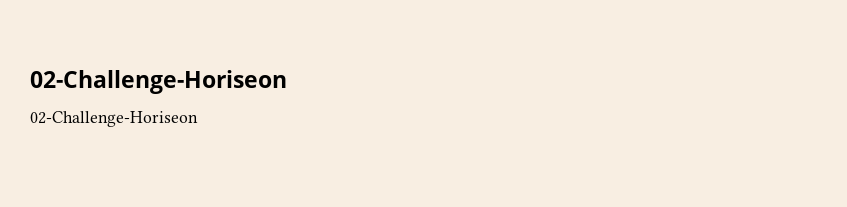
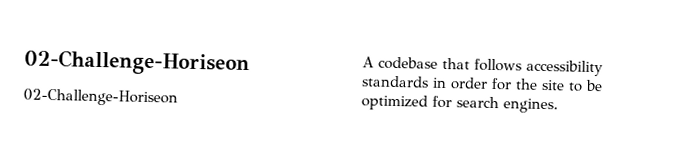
+ A codebase that follows accessibility standards in order for the site to be optimized for search engines.

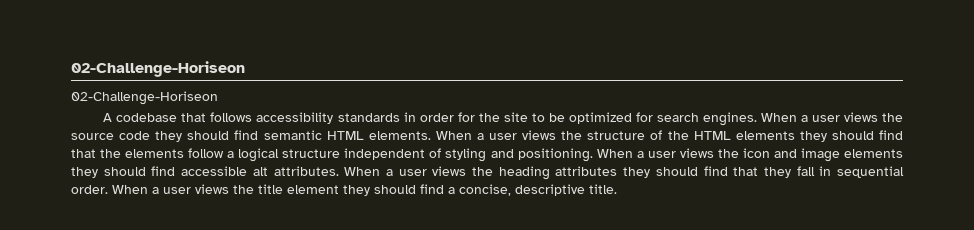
+ When a user views the source code they should find semantic HTML elements. When a user views the structure of the HTML elements they should find that the elements follow a logical structure independent of styling and positioning. When a user views the icon and image elements they should find accessible alt attributes. When a user views the heading attributes they should find that they fall in sequential order. When a user views the title element they should find a concise, descriptive title.

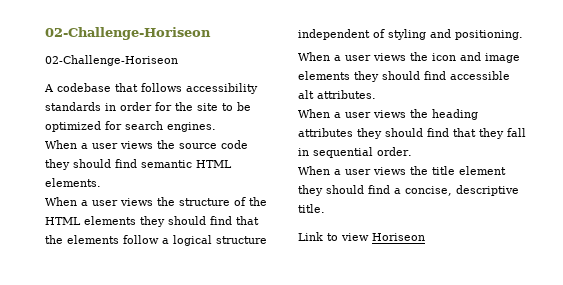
- A codebase that follows accessibility standards in order for the site to be optimized for search engines. When a user views the source code they should find semantic HTML elements. When a user views the structure of the HTML elements they should find that the elements follow a logical structure independent of styling and positioning. When a user views the icon and image elements they should find accessible alt attributes. When a user views the heading attributes they should find that they fall in sequential order. When a user views the title element they should find a concise, descriptive title.
+ A codebase that follows accessibility standards in order for the site to be optimized for search engines.
+ When a user views the source code they should find semantic HTML elements.
+ When a user views the structure of the HTML elements they should find that the elements follow a logical structure independent of styling and positioning.
+ When a user views the icon and image elements they should find accessible alt attributes.
+ When a user views the heading attributes they should find that they fall in sequential order.
+ When a user views the title element they should find a concise, descriptive title.
+ Link to view Horiseon

